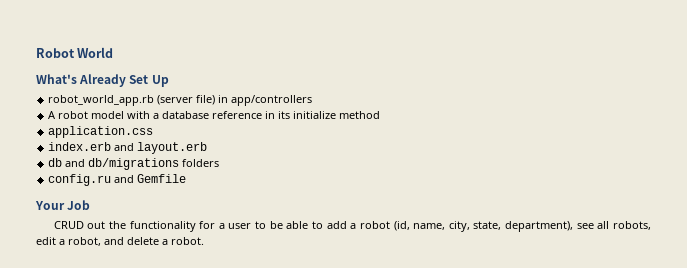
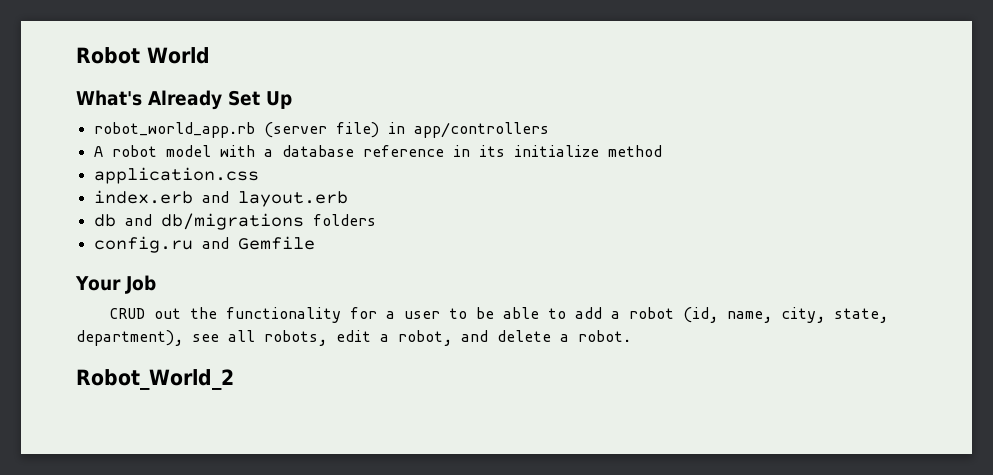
+ Robot_World_2

